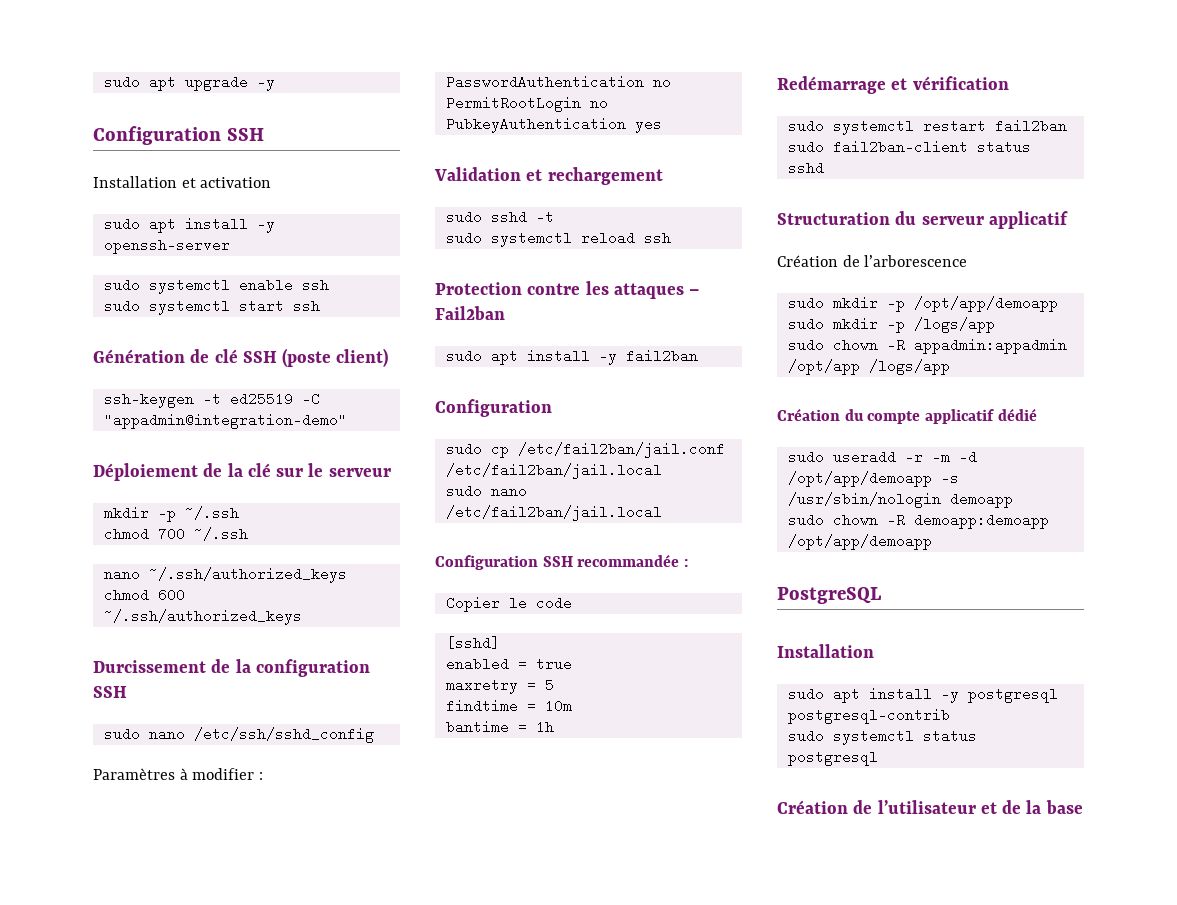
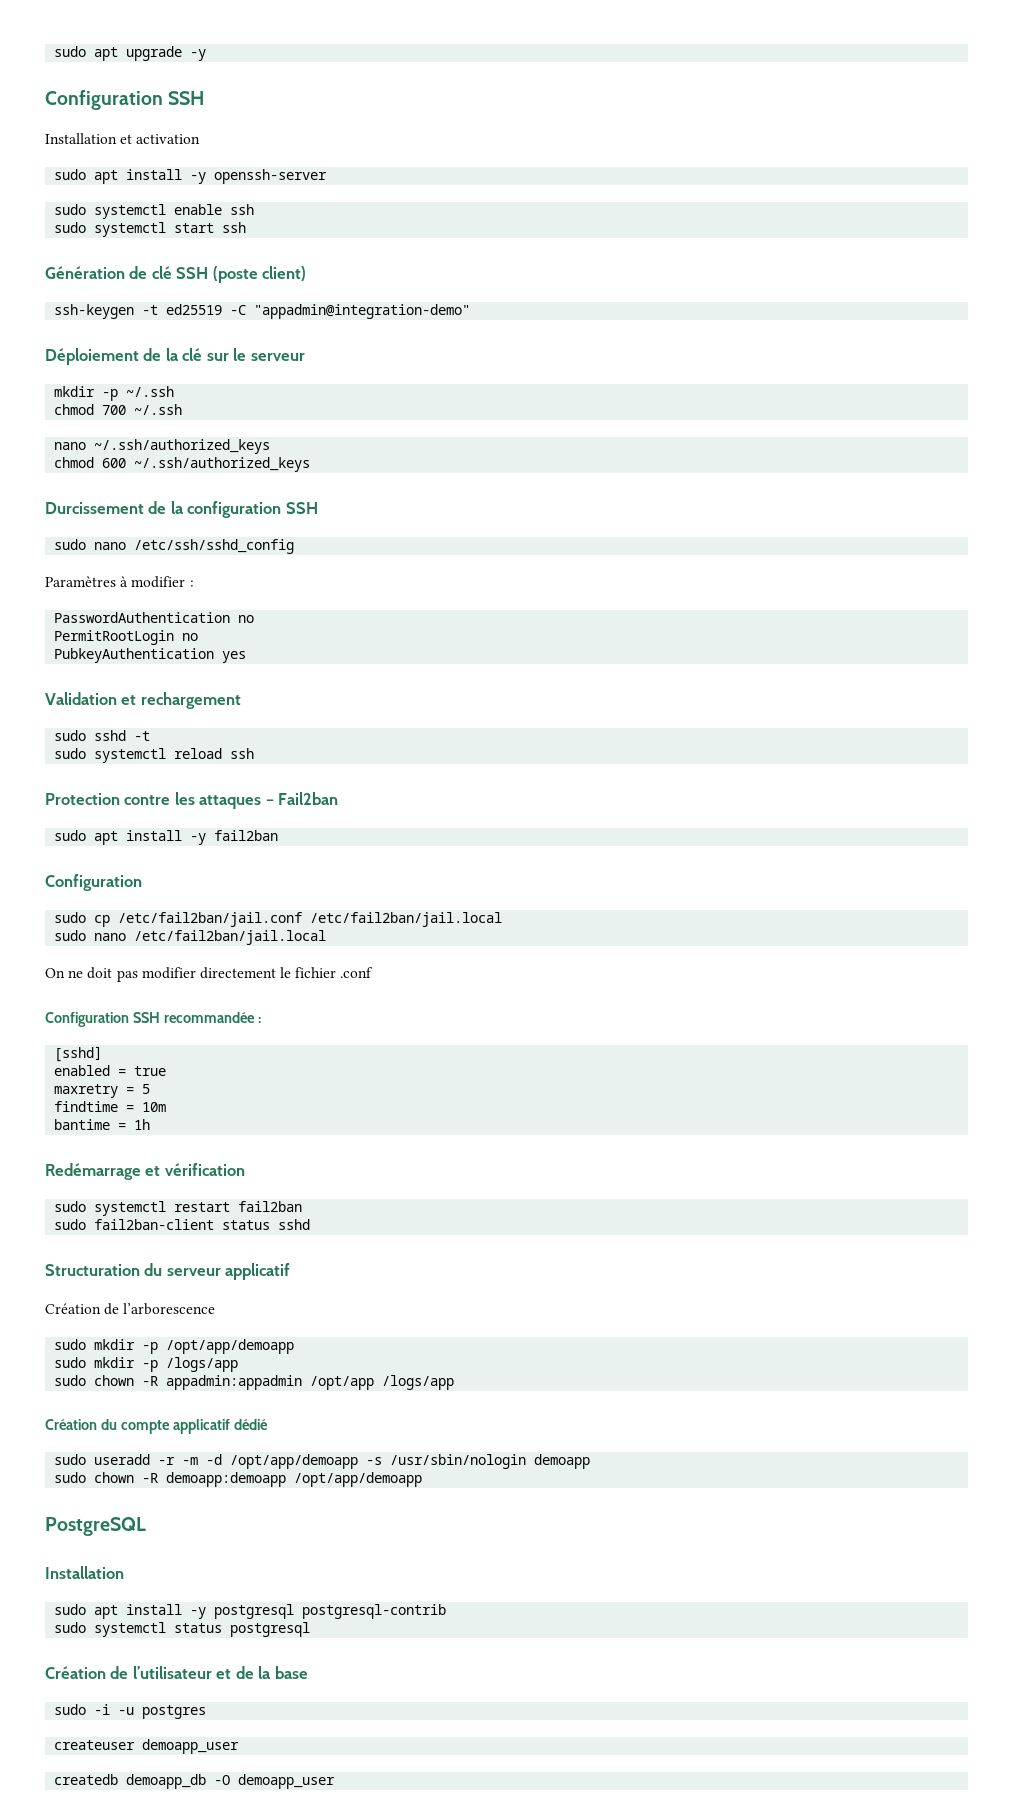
+ On ne doit pas modifier directement le fichier .conf
- Copier le code
+ sudo -i -u postgres
+ createuser demoapp_user
+ createdb demoapp_db -O demoapp_user

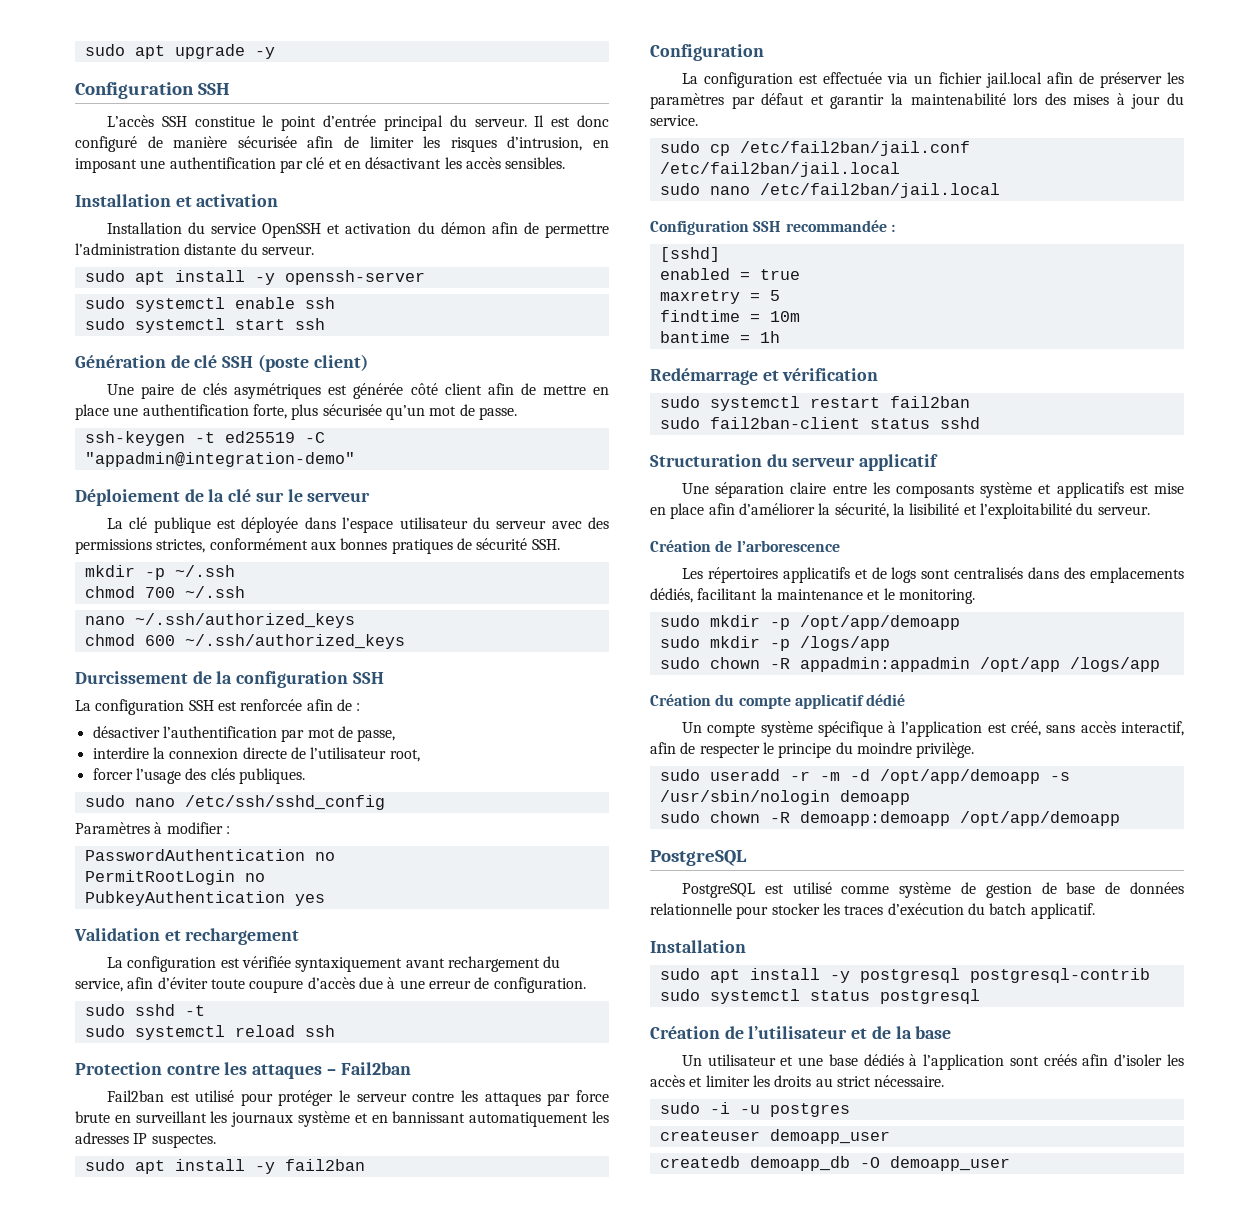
+ L’accès SSH constitue le point d’entrée principal du serveur. Il est donc configuré de manière sécurisée afin de limiter les risques d’intrusion, en imposant une authentification par clé et en désactivant les accès sensibles.
  Installation et activation
+ Installation du service OpenSSH et activation du démon afin de permettre l’administration distante du serveur.
+ Une paire de clés asymétriques est générée côté client afin de mettre en place une authentification forte, plus sécurisée qu’un mot de passe.
+ La clé publique est déployée dans l’espace utilisateur du serveur avec des permissions strictes, conformément aux bonnes pratiques de sécurité SSH.
+ La configuration SSH est renforcée afin de :
+ désactiver l’authentification par mot de passe,
+ interdire la connexion directe de l’utilisateur root,
+ forcer l’usage des clés publiques.
+ La configuration est vérifiée syntaxiquement avant rechargement du service, afin d’éviter toute coupure d’accès due à une erreur de configuration.
+ Fail2ban est utilisé pour protéger le serveur contre les attaques par force brute en surveillant les journaux système et en bannissant automatiquement les adresses IP suspectes.
+ La configuration est effectuée via un fichier jail.local afin de préserver les paramètres par défaut et garantir la maintenabilité lors des mises à jour du service.
- On ne doit pas modifier directement le fichier .conf
+ Une séparation claire entre les composants système et applicatifs est mise en place afin d’améliorer la sécurité, la lisibilité et l’exploitabilité du serveur.
  Création de l’arborescence
+ Les répertoires applicatifs et de logs sont centralisés dans des emplacements dédiés, facilitant la maintenance et le monitoring.
+ Un compte système spécifique à l’application est créé, sans accès interactif, afin de respecter le principe du moindre privilège.
+ PostgreSQL est utilisé comme système de gestion de base de données relationnelle pour stocker les traces d’exécution du batch applicatif.
+ Un utilisateur et une base dédiés à l’application sont créés afin d’isoler les accès et limiter les droits au strict nécessaire.

